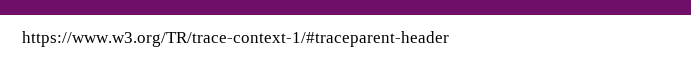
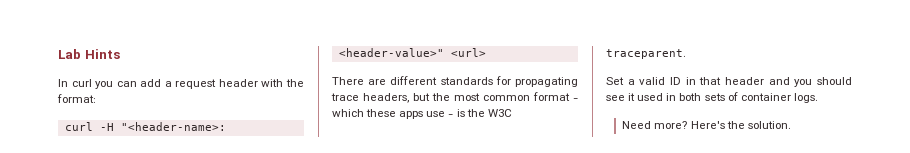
- https://www.w3.org/TR/trace-context-1/#traceparent-header
+ Lab Hints
+ In curl you can add a request header with the format:
+ curl -H "<header-name>: <header-value>" <url>
+ There are different standards for propagating trace headers, but the most common format - which these apps use - is the W3C traceparent.
+ Set a valid ID in that header and you should see it used in both sets of container logs.
+ Need more? Here's the solution.

